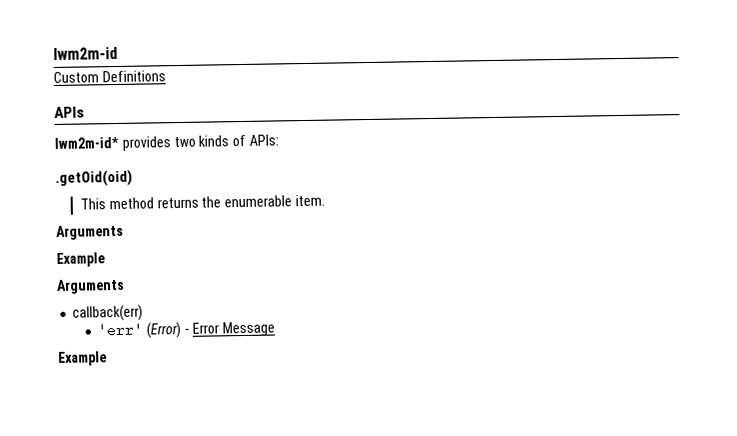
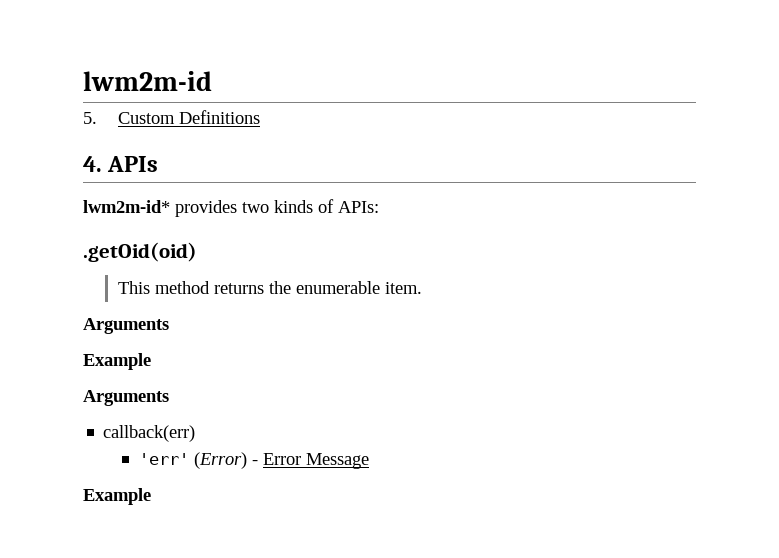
- Custom Definitions
+ 5. Custom Definitions
- APIs
+ 4. APIs

